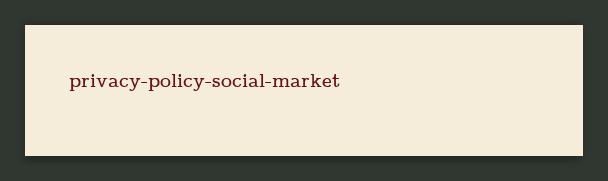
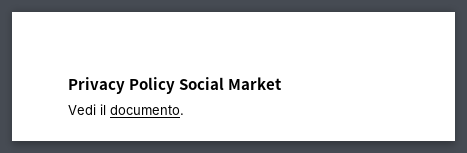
- privacy-policy-social-market
+ Privacy Policy Social Market
+ Vedi il documento.

